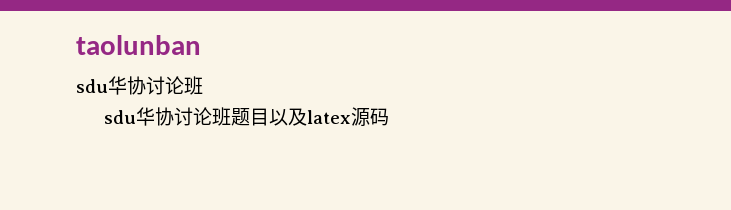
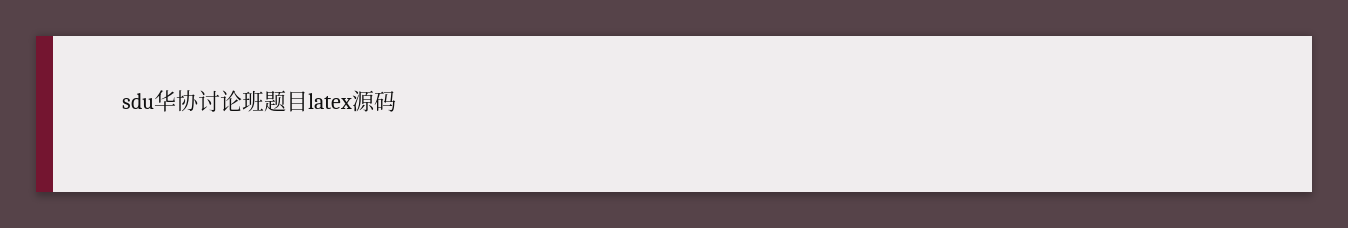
- taolunban
- sdu华协讨论班
- sdu华协讨论班题目以及latex源码
+ sdu华协讨论班题目latex源码

